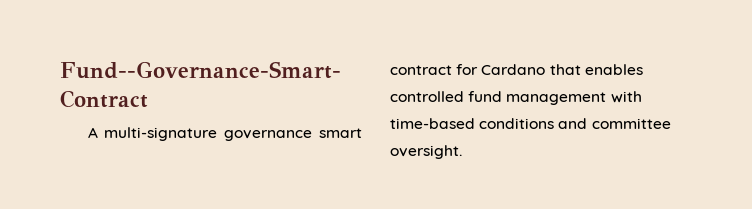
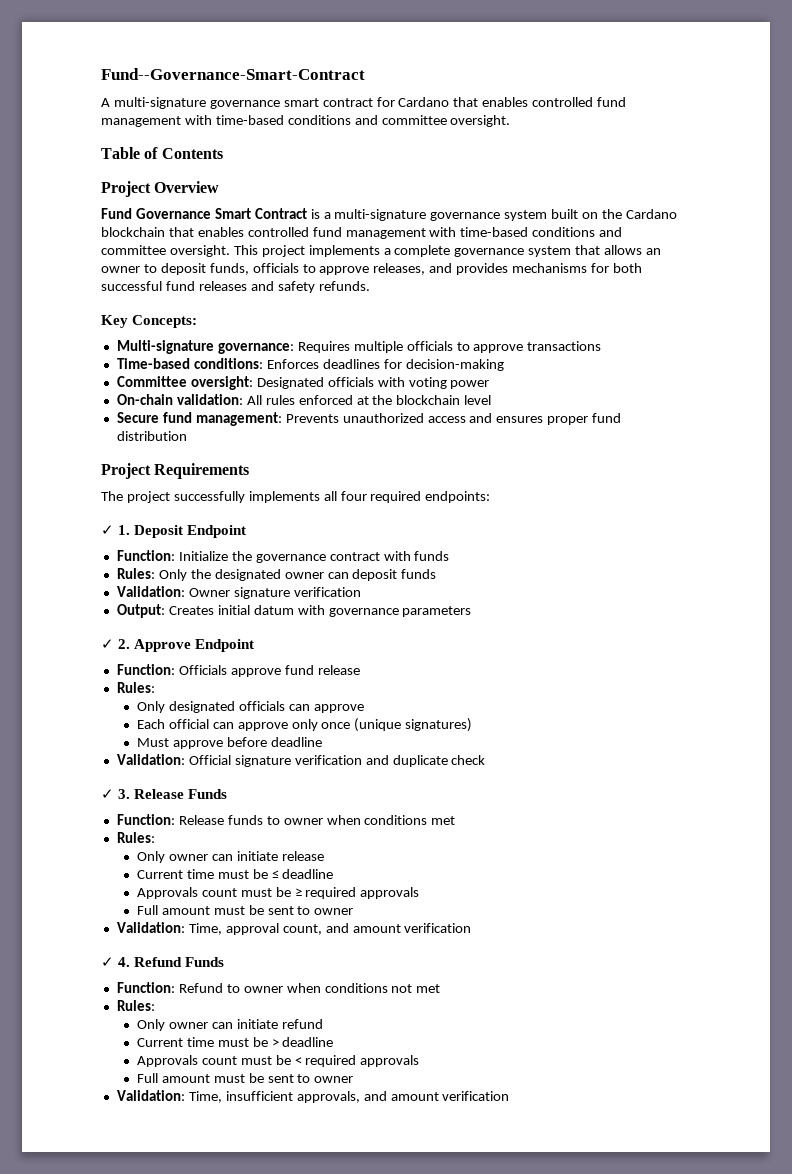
+ Table of Contents
+ Project Overview
+ Fund Governance Smart Contract is a multi-signature governance system built on the Cardano blockchain that enables controlled fund management with time-based conditions and committee oversight. This project implements a complete governance system that allows an owner to deposit funds, officials to approve releases, and provides mechanisms for both successful fund releases and safety refunds.
+ Key Concepts:
+ Multi-signature governance: Requires multiple officials to approve transactions
+ Time-based conditions: Enforces deadlines for decision-making
+ Committee oversight: Designated officials with voting power
+ On-chain validation: All rules enforced at the blockchain level
+ Secure fund management: Prevents unauthorized access and ensures proper fund distribution
+ Project Requirements
+ The project successfully implements all four required endpoints:
+ ✓ 1. Deposit Endpoint
+ Function: Initialize the governance contract with funds
+ Rules: Only the designated owner can deposit funds
+ Validation: Owner signature verification
+ Output: Creates initial datum with governance parameters
+ ✓ 2. Approve Endpoint
+ Function: Officials approve fund release
+ Rules:
+ Only designated officials can approve
+ Each official can approve only once (unique signatures)
+ Must approve before deadline
+ Validation: Official signature verification and duplicate check
+ ✓ 3. Release Funds
+ Function: Release funds to owner when conditions met
+ Rules:
+ Only owner can initiate release
+ Current time must be ≤ deadline
+ Approvals count must be ≥ required approvals
+ Full amount must be sent to owner
+ Validation: Time, approval count, and amount verification
+ ✓ 4. Refund Funds
+ Function: Refund to owner when conditions not met
+ Rules:
+ Only owner can initiate refund
+ Current time must be > deadline
+ Approvals count must be < required approvals
+ Full amount must be sent to owner
+ Validation: Time, insufficient approvals, and amount verification

